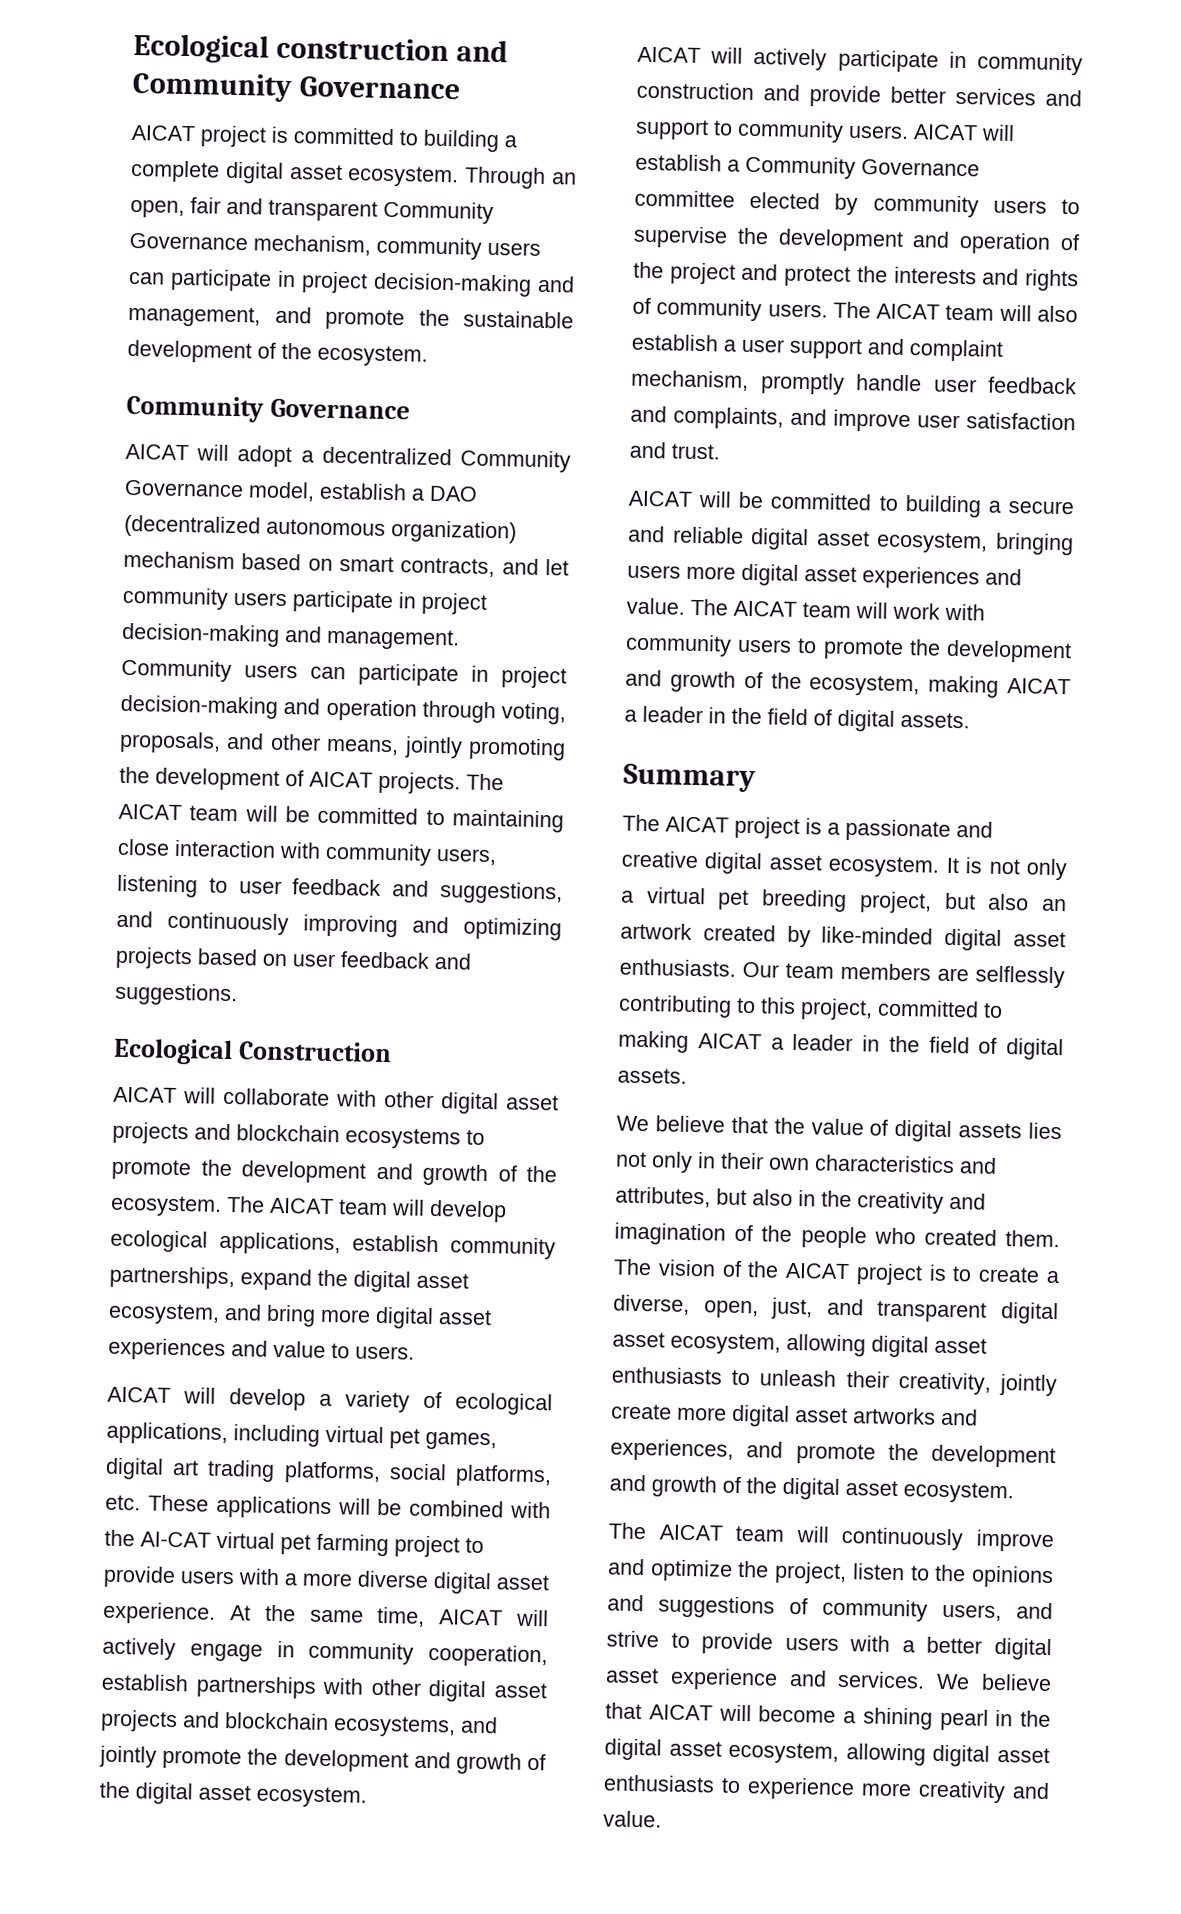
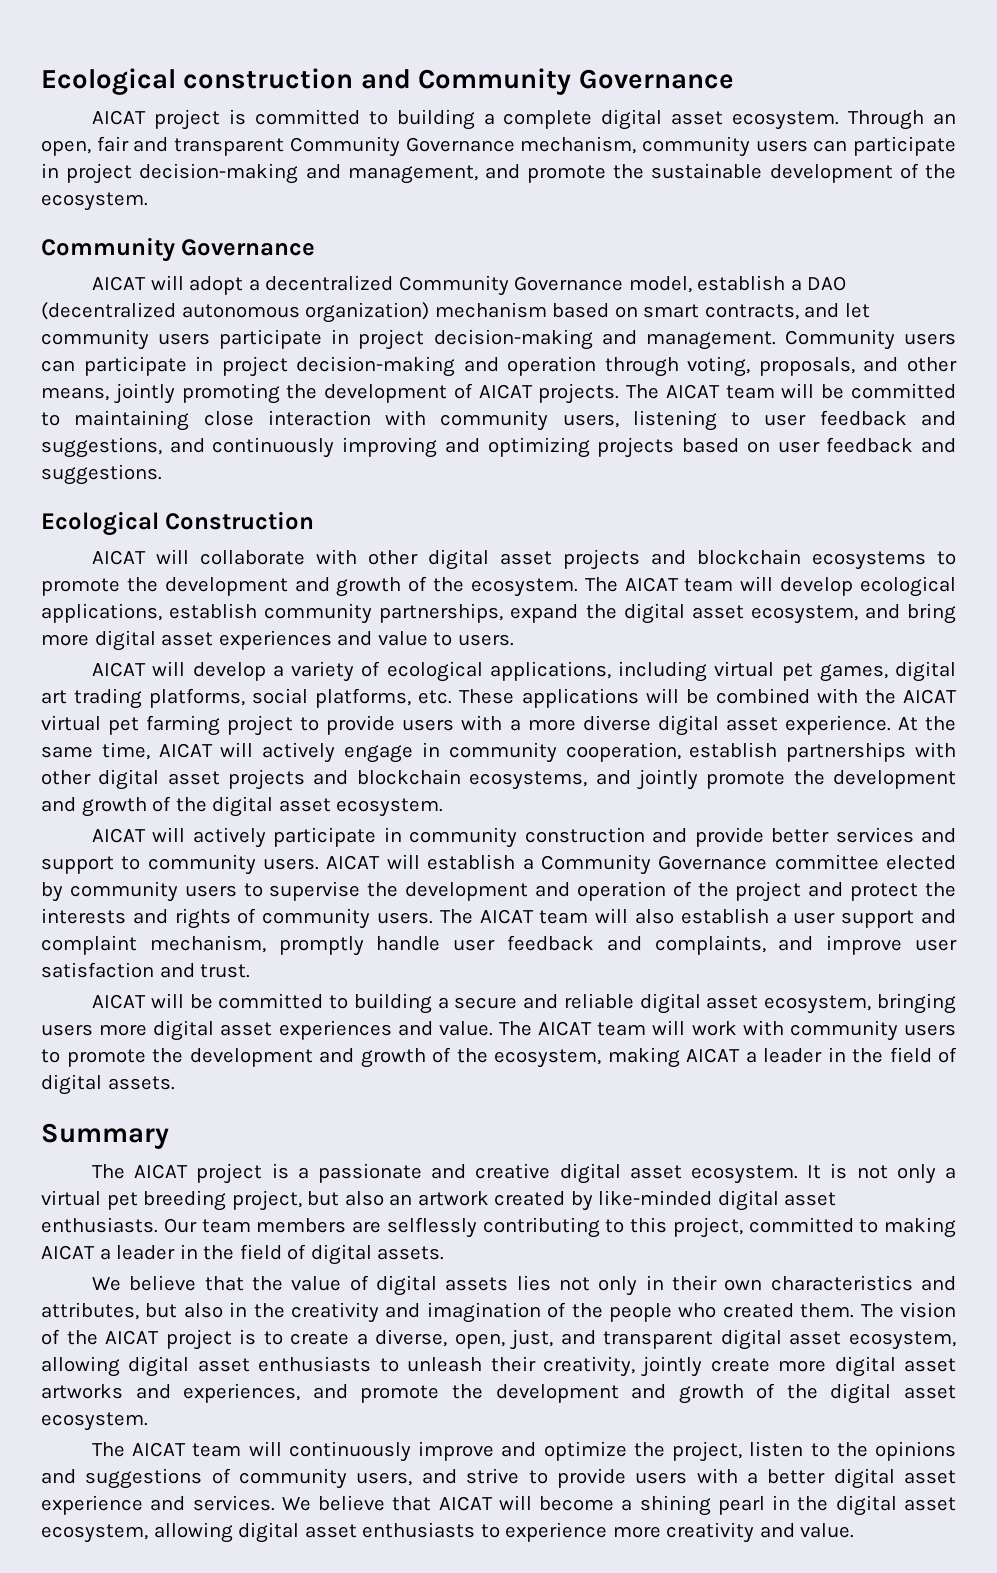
- AICAT will develop a variety of ecological applications, including virtual pet games, digital art trading platforms, social platforms, etc. These applications will be combined with the AI-CAT virtual pet farming project to provide users with a more diverse digital asset experience.
+ AICAT will develop a variety of ecological applications, including virtual pet games, digital art trading platforms, social platforms, etc. These applications will be combined with the AICAT virtual pet farming project to provide users with a more diverse digital asset experience.

